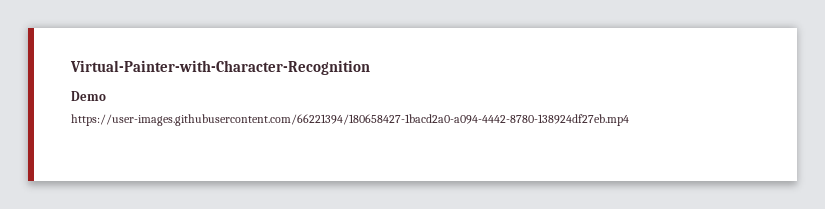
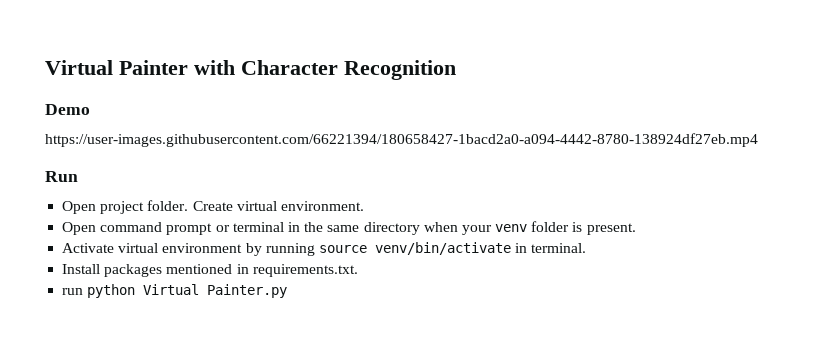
- Virtual-Painter-with-Character-Recognition
+ Virtual Painter with Character Recognition
  Demo
  https://user-images.githubusercontent.com/66221394/180658427-1bacd2a0-a094-4442-8780-138924df27eb.mp4
+ Run
+ Open project folder. Create virtual environment.
+ Open command prompt or terminal in the same directory when your venv folder is present.
+ Activate virtual environment by running source venv/bin/activate in terminal.
+ Install packages mentioned in requirements.txt.
+ run python Virtual Painter.py

